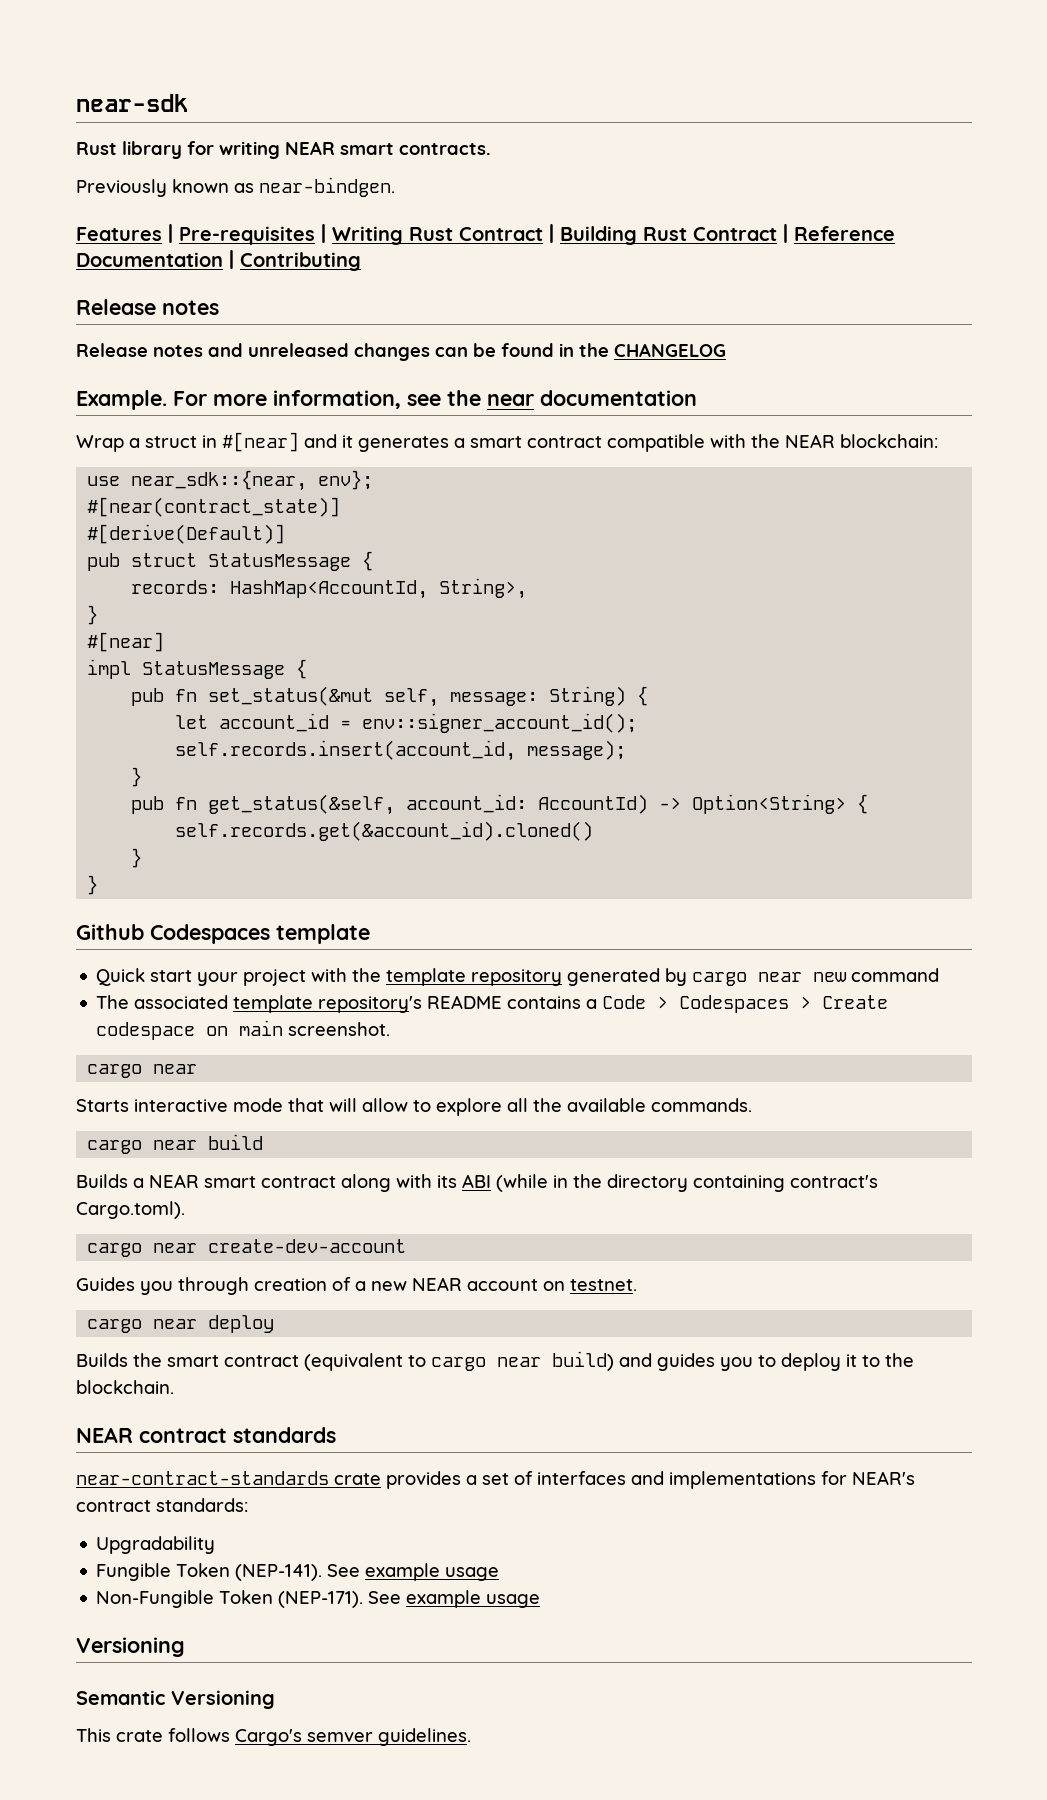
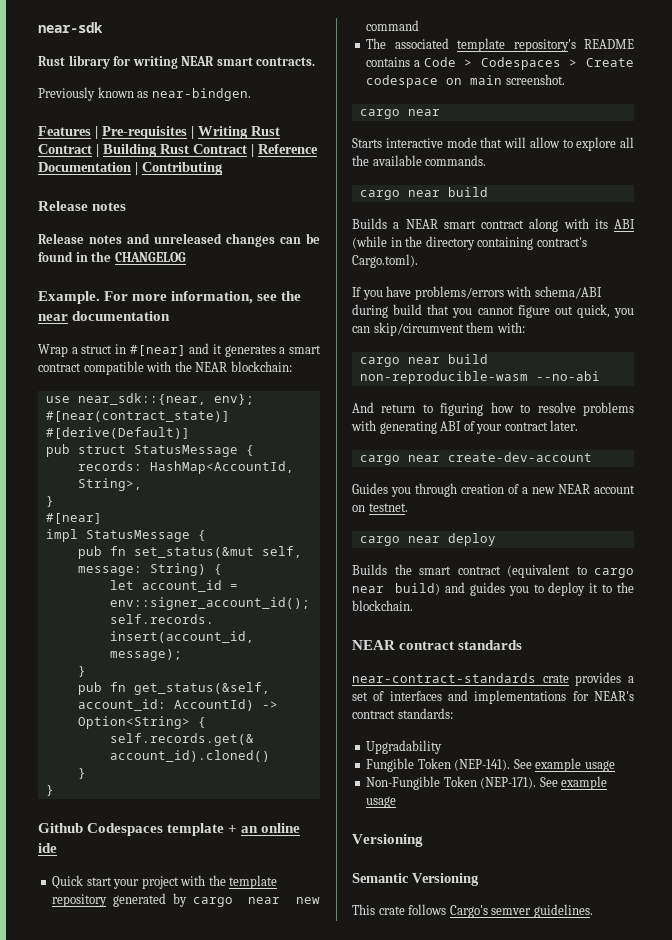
- Github Codespaces template
+ Github Codespaces template + an online ide
+ If you have problems/errors with schema/ABI during build that you cannot figure out quick, you can skip/circumvent them with:
+ cargo near build non-reproducible-wasm --no-abi
+ And return to figuring how to resolve problems with generating ABI of your contract later.

